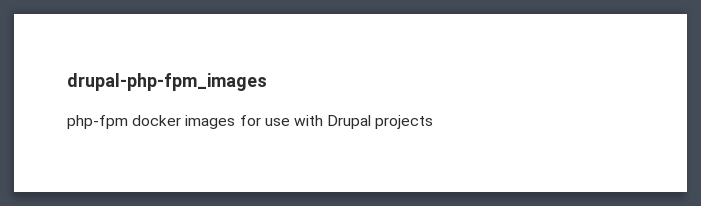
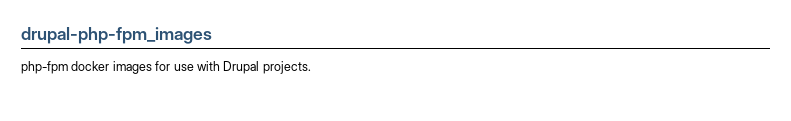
- php-fpm docker images for use with Drupal projects
+ php-fpm docker images for use with Drupal projects.

